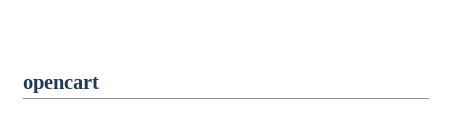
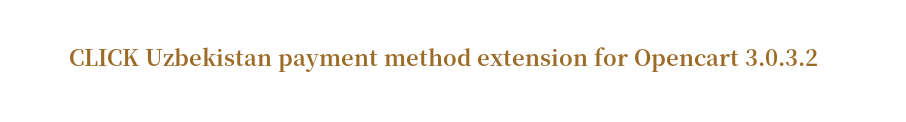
- opencart
+ CLICK Uzbekistan payment method extension for Opencart 3.0.3.2

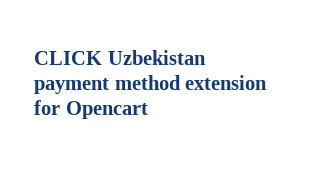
- CLICK Uzbekistan payment method extension for Opencart 3.0.3.2
+ CLICK Uzbekistan payment method extension for Opencart

